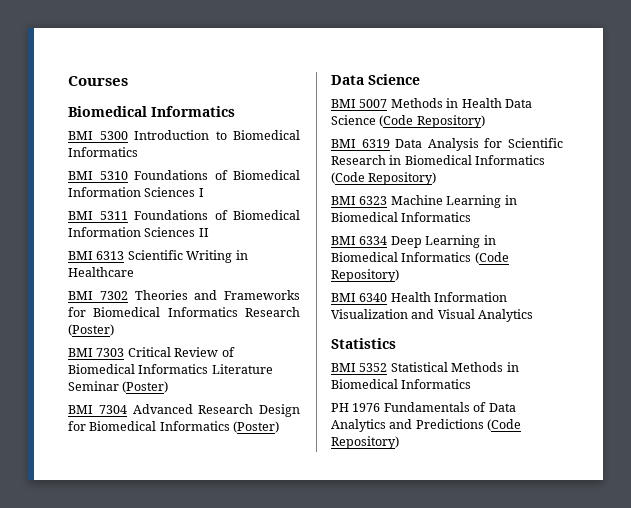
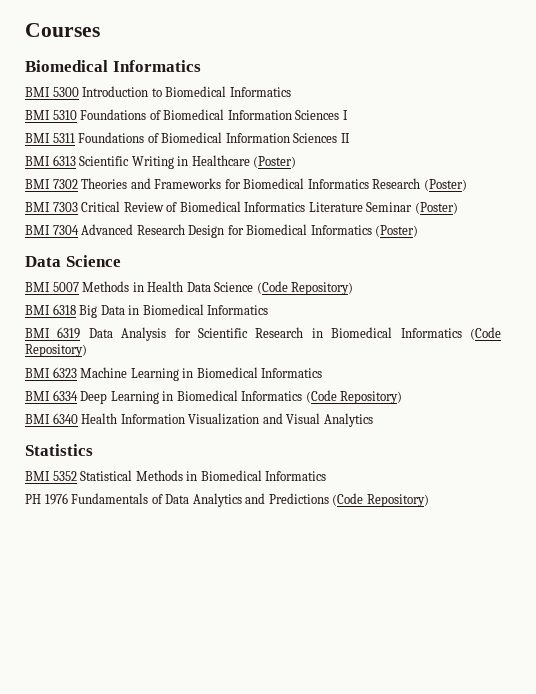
- BMI 6313 Scientific Writing in Healthcare
+ BMI 6313 Scientific Writing in Healthcare (Poster)
+ BMI 6318 Big Data in Biomedical Informatics

